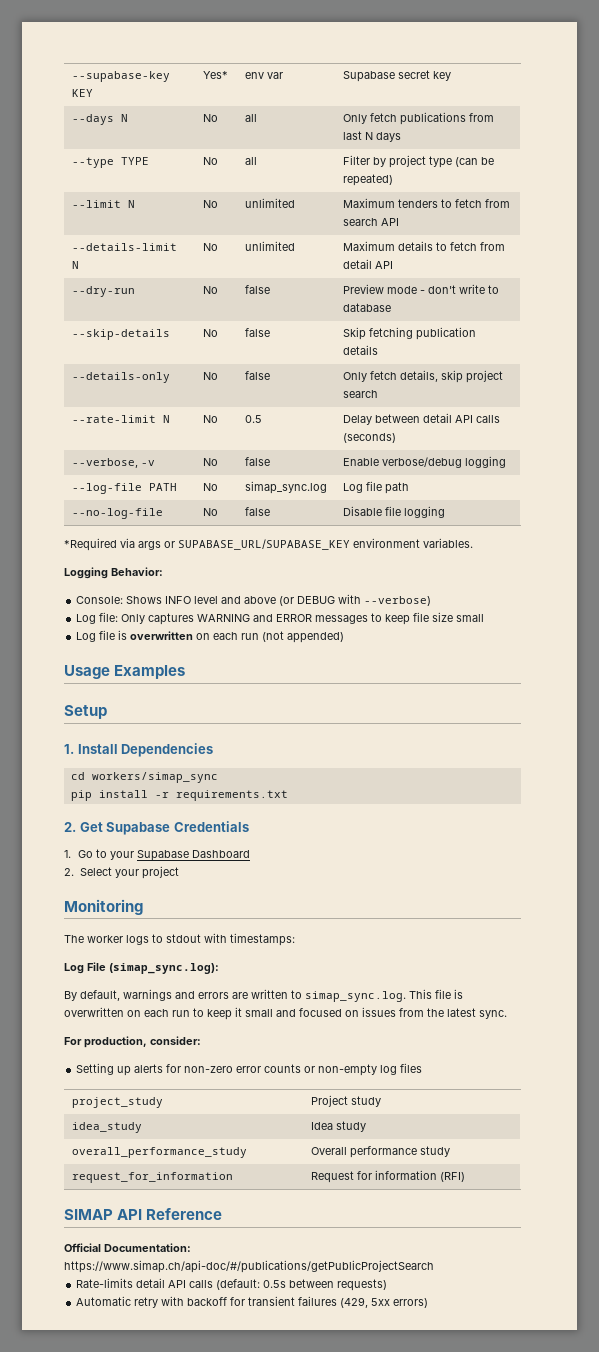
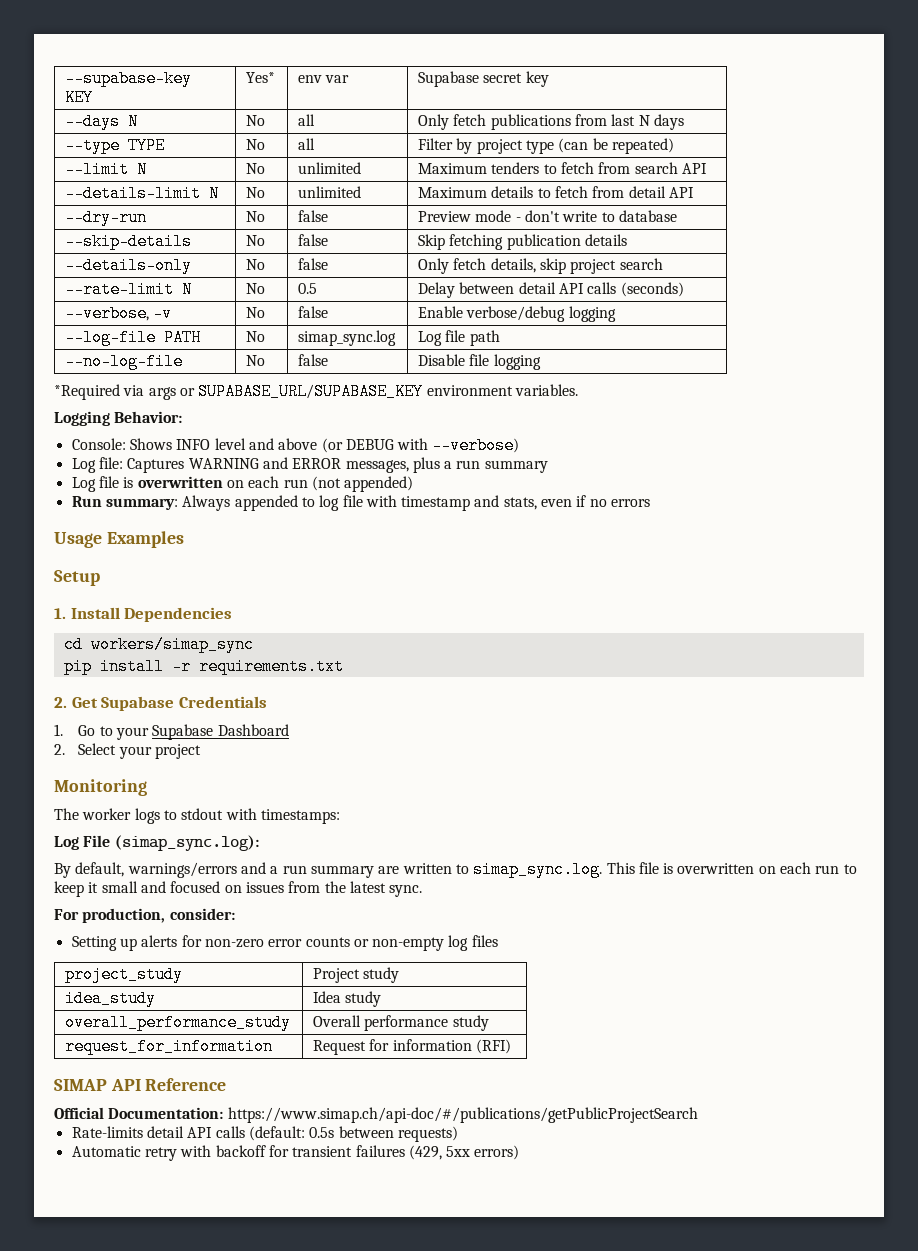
- Log file: Only captures WARNING and ERROR messages to keep file size small
+ Log file: Captures WARNING and ERROR messages, plus a run summary
+ Run summary: Always appended to log file with timestamp and stats, even if no errors
- By default, warnings and errors are written to simap_sync.log. This file is overwritten on each run to keep it small and focused on issues from the latest sync.
+ By default, warnings/errors and a run summary are written to simap_sync.log. This file is overwritten on each run to keep it small and focused on issues from the latest sync.

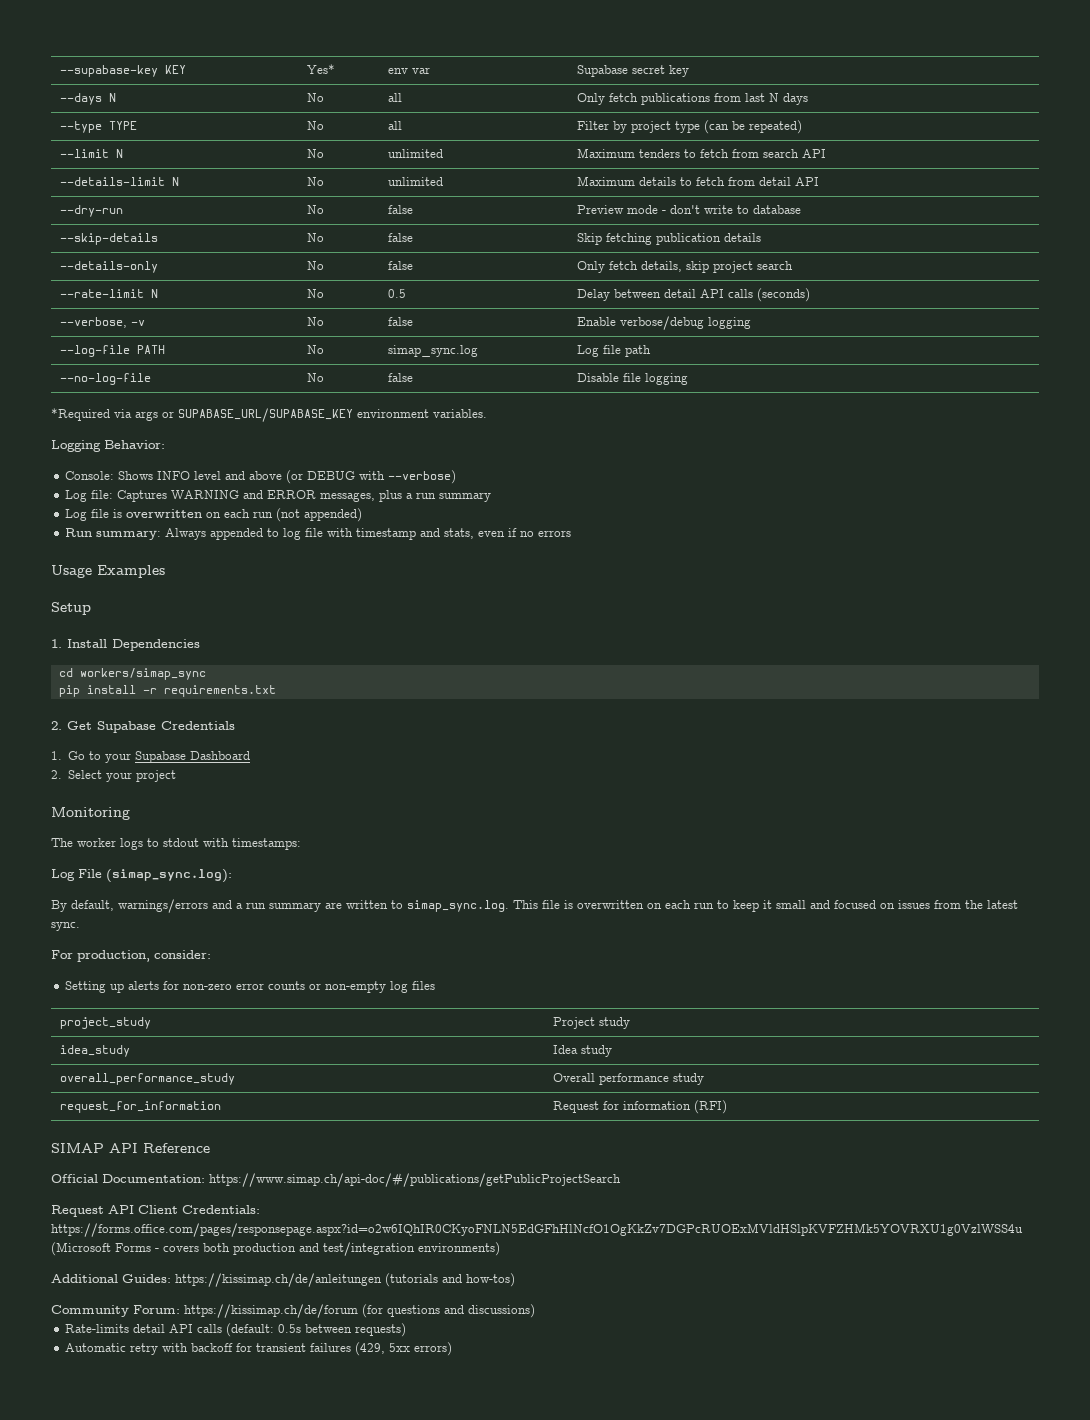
+ Request API Client Credentials: https://forms.office.com/pages/responsepage.aspx?id=o2w6IQhIR0CKyoFNLN5EdGFhHlNcfO1OgKkZv7DGPcRUOExMVldHSlpKVFZHMk5YOVRXU1g0VzlWSS4u (Microsoft Forms - covers both production and test/integration environments)
+ Additional Guides: https://kissimap.ch/de/anleitungen (tutorials and how-tos)
+ Community Forum: https://kissimap.ch/de/forum (for questions and discussions)

